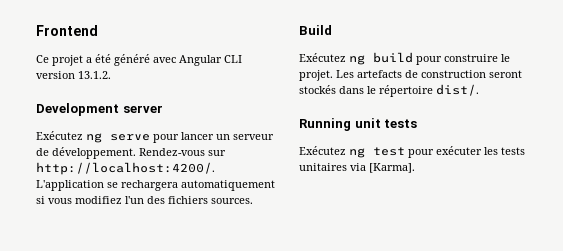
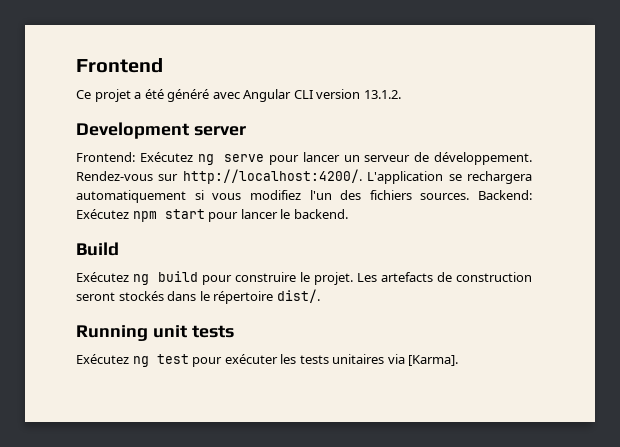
- Exécutez ng serve pour lancer un serveur de développement.
+ Frontend: Exécutez ng serve pour lancer un serveur de développement.
+ Backend: Exécutez npm start pour lancer le backend.

